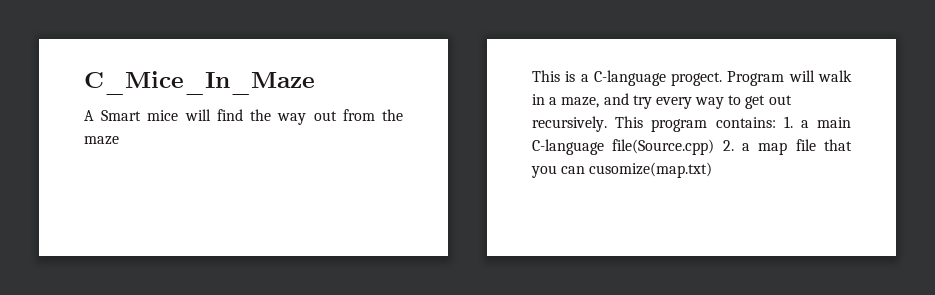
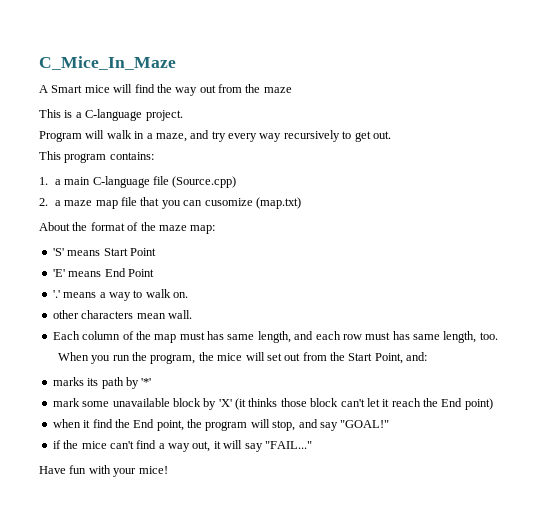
- This is a C-language progect. Program will walk in a maze, and try every way to get out recursively. This program contains: 1. a main C-language file(Source.cpp) 2. a map file that you can cusomize(map.txt)
+ This is a C-language project.
+ Program will walk in a maze, and try every way recursively to get out.
+ This program contains:
+ 1. a main C-language file (Source.cpp)
+ 2. a maze map file that you can cusomize (map.txt)
+ About the format of the maze map:
+ 'S' means Start Point
+ 'E' means End Point
+ '.' means a way to walk on.
+ other characters mean wall.
+ Each column of the map must has same length, and each row must has same length, too.
+ When you run the program, the mice will set out from the Start Point, and:
+ marks its path by '*'
+ mark some unavailable block by 'X' (it thinks those block can't let it reach the End point)
+ when it find the End point, the program will stop, and say "GOAL!"
+ if the mice can't find a way out, it will say "FAIL..."
+ Have fun with your mice!

